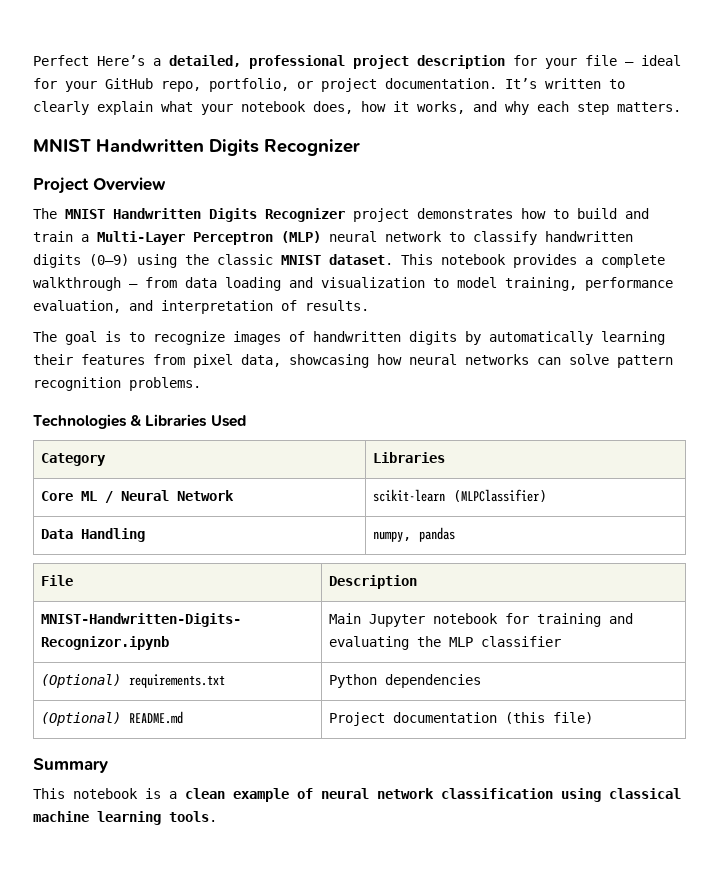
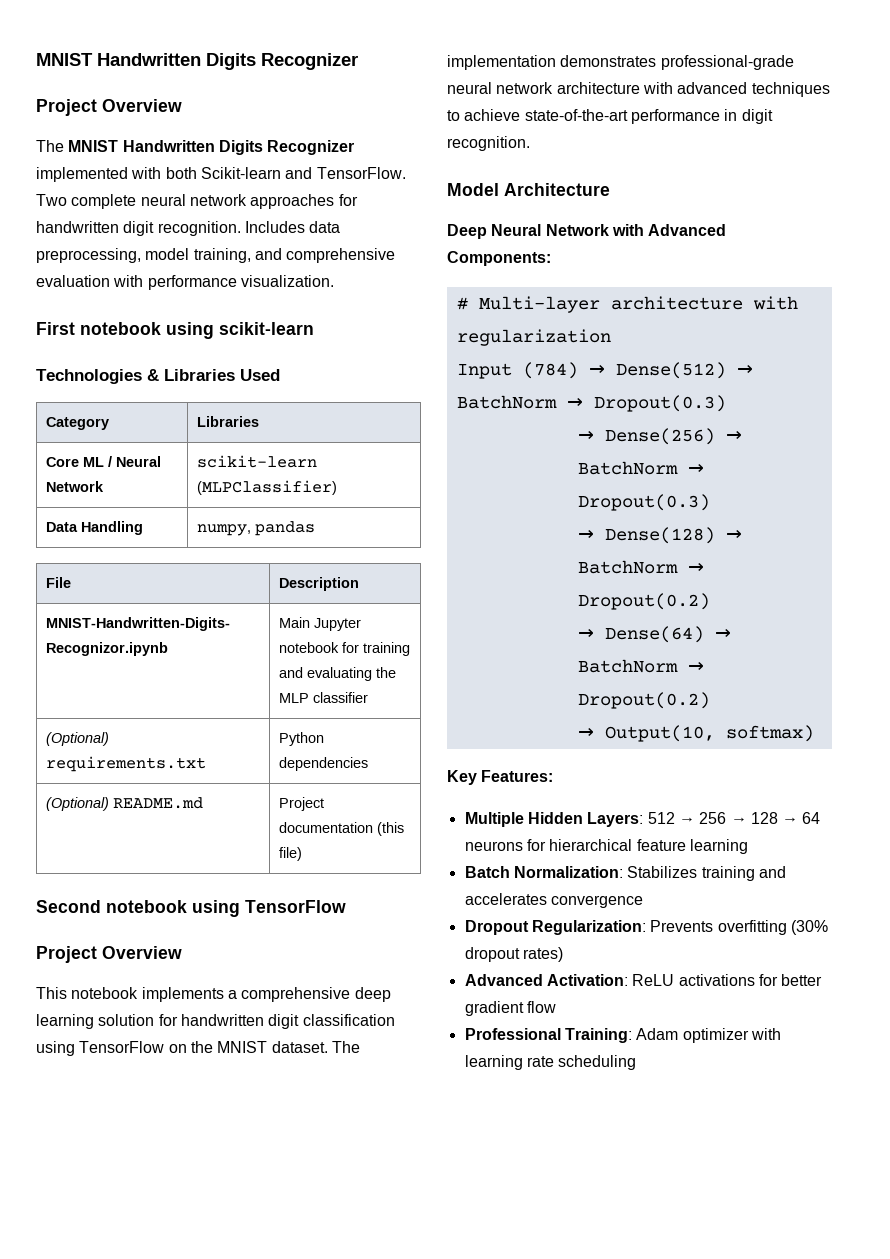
- Perfect Here’s a detailed, professional project description for your file — ideal for your GitHub repo, portfolio, or project documentation. It’s written to clearly explain what your notebook does, how it works, and why each step matters.
- The MNIST Handwritten Digits Recognizer project demonstrates how to build and train a Multi-Layer Perceptron (MLP) neural network to classify handwritten digits (0–9) using the classic MNIST dataset. This notebook provides a complete walkthrough — from data loading and visualization to model training, performance evaluation, and interpretation of results.
- The goal is to recognize images of handwritten digits by automatically learning their features from pixel data, showcasing how neural networks can solve pattern recognition problems.
+ The MNIST Handwritten Digits Recognizer implemented with both Scikit-learn and TensorFlow. Two complete neural network approaches for handwritten digit recognition. Includes data preprocessing, model training, and comprehensive evaluation with performance visualization.
+ First notebook using scikit-learn
- Summary
- This notebook is a clean example of neural network classification using classical machine learning tools.
+ Second notebook using TensorFlow
+ Project Overview
+ This notebook implements a comprehensive deep learning solution for handwritten digit classification using TensorFlow on the MNIST dataset. The implementation demonstrates professional-grade neural network architecture with advanced techniques to achieve state-of-the-art performance in digit recognition.
+ Model Architecture
+ Deep Neural Network with Advanced Components:
+ # Multi-layer architecture with regularization
+ Input (784) → Dense(512) → BatchNorm → Dropout(0.3)
+ → Dense(256) → BatchNorm → Dropout(0.3)
+ → Dense(128) → BatchNorm → Dropout(0.2)
+ → Dense(64) → BatchNorm → Dropout(0.2)
+ → Output(10, softmax)
+ Key Features:
+ Multiple Hidden Layers: 512 → 256 → 128 → 64 neurons for hierarchical feature learning
+ Batch Normalization: Stabilizes training and accelerates convergence
+ Dropout Regularization: Prevents overfitting (30% dropout rates)
+ Advanced Activation: ReLU activations for better gradient flow
+ Professional Training: Adam optimizer with learning rate scheduling

